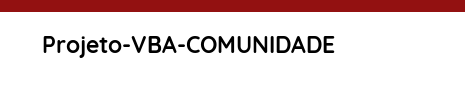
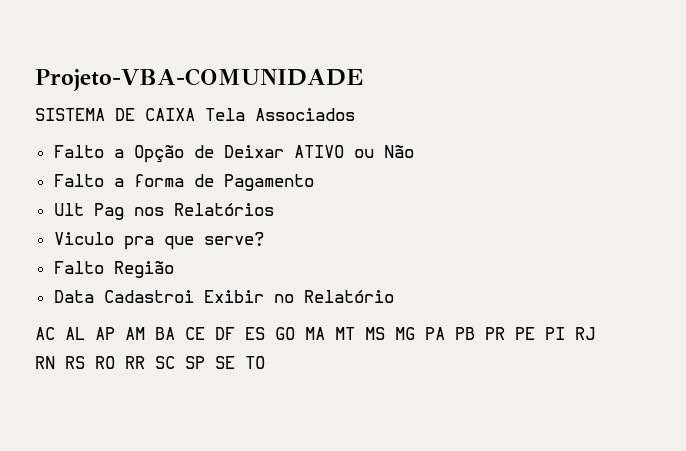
+ SISTEMA DE CAIXA Tela Associados
+ Falto a Opção de Deixar ATIVO ou Não
+ Falto a forma de Pagamento
+ Ult Pag nos Relatórios
+ Viculo pra que serve?
+ Falto Região
+ Data Cadastroi Exibir no Relatório
+ AC AL AP AM BA CE DF ES GO MA MT MS MG PA PB PR PE PI RJ RN RS RO RR SC SP SE TO

